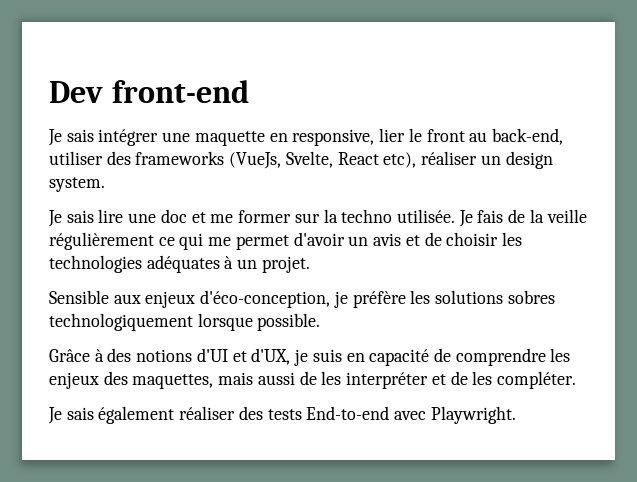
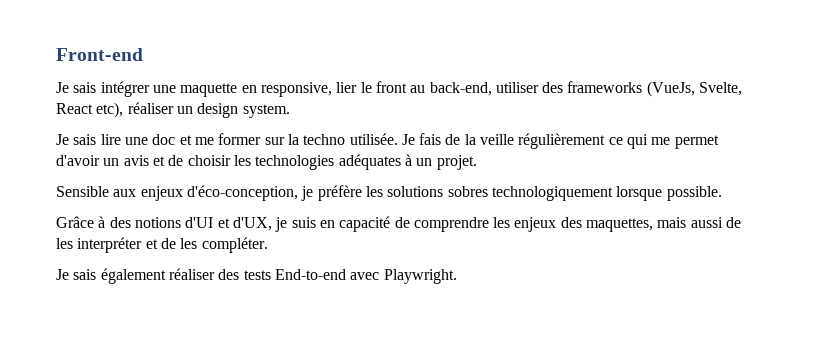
- Dev front-end
+ Front-end

